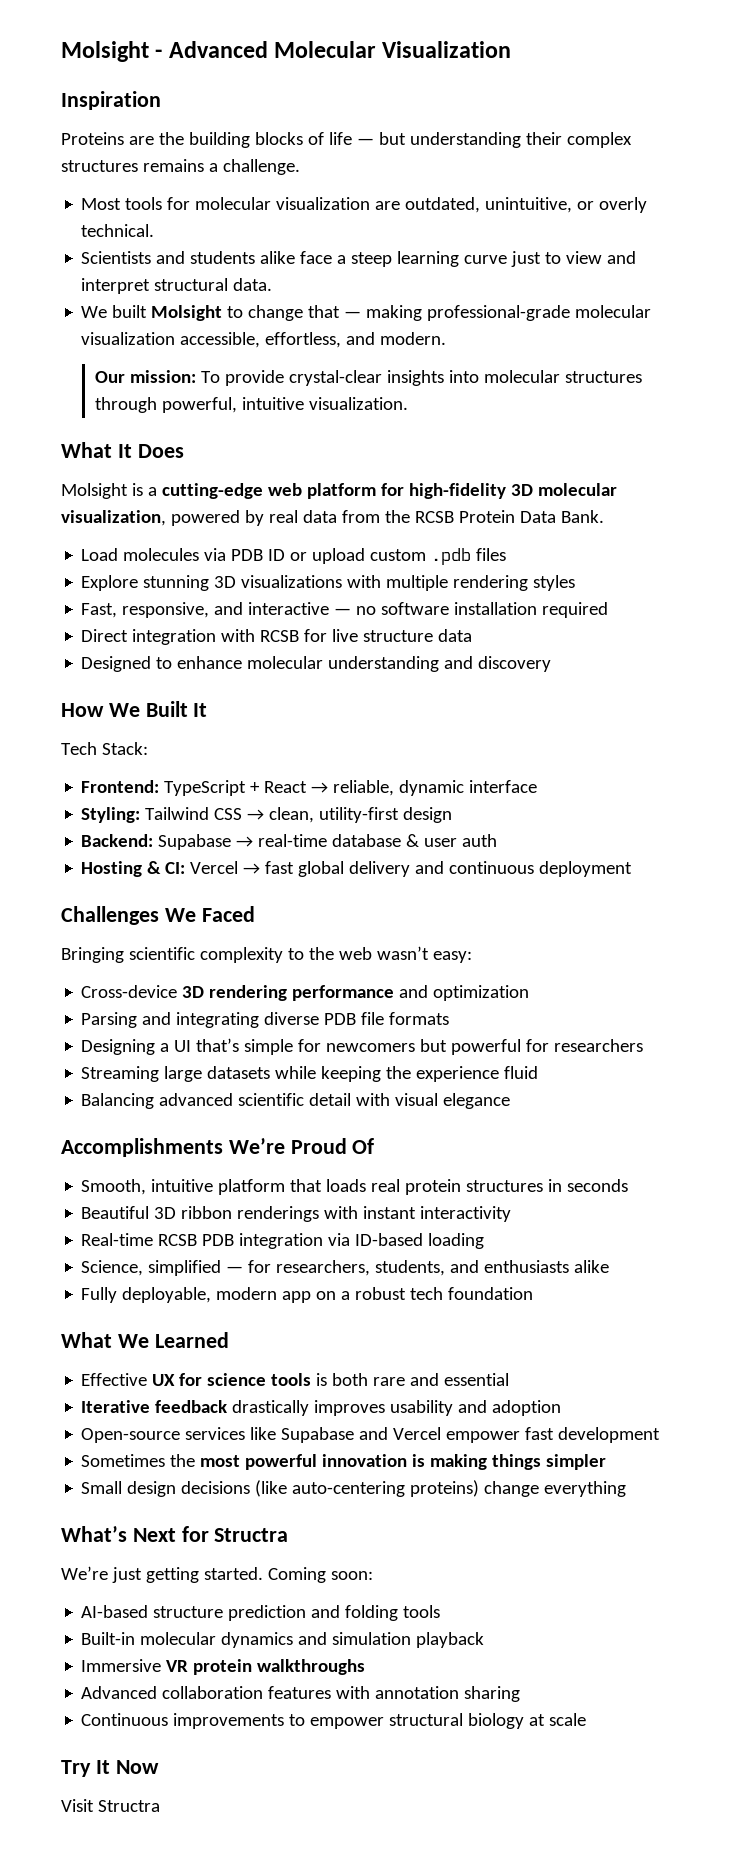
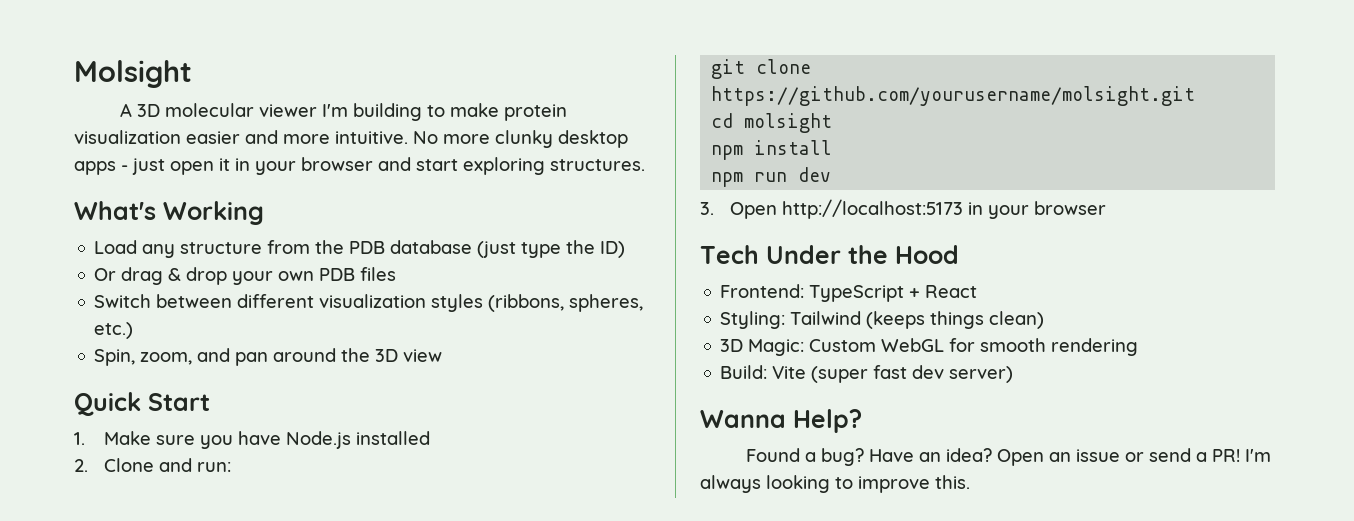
- Molsight - Advanced Molecular Visualization
- Inspiration
- Proteins are the building blocks of life — but understanding their complex structures remains a challenge.
- Most tools for molecular visualization are outdated, unintuitive, or overly technical.
- Scientists and students alike face a steep learning curve just to view and interpret structural data.
- We built Molsight to change that — making professional-grade molecular visualization accessible, effortless, and modern.
- Our mission: To provide crystal-clear insights into molecular structures through powerful, intuitive visualization.
- What It Does
- Molsight is a cutting-edge web platform for high-fidelity 3D molecular visualization, powered by real data from the RCSB Protein Data Bank.
- Load molecules via PDB ID or upload custom .pdb files
- Explore stunning 3D visualizations with multiple rendering styles
- Fast, responsive, and interactive — no software installation required
- Direct integration with RCSB for live structure data
- Designed to enhance molecular understanding and discovery
- How We Built It
- Tech Stack:
- Frontend: TypeScript + React → reliable, dynamic interface
- Styling: Tailwind CSS → clean, utility-first design
- Backend: Supabase → real-time database & user auth
- Hosting & CI: Vercel → fast global delivery and continuous deployment
- Challenges We Faced
- Bringing scientific complexity to the web wasn’t easy:
- Cross-device 3D rendering performance and optimization
- Parsing and integrating diverse PDB file formats
- Designing a UI that’s simple for newcomers but powerful for researchers
- Streaming large datasets while keeping the experience fluid
- Balancing advanced scientific detail with visual elegance
- Accomplishments We’re Proud Of
- Smooth, intuitive platform that loads real protein structures in seconds
- Beautiful 3D ribbon renderings with instant interactivity
- Real-time RCSB PDB integration via ID-based loading
- Science, simplified — for researchers, students, and enthusiasts alike
- Fully deployable, modern app on a robust tech foundation
- What We Learned
- Effective UX for science tools is both rare and essential
- Iterative feedback drastically improves usability and adoption
- Open-source services like Supabase and Vercel empower fast development
- Sometimes the most powerful innovation is making things simpler
- Small design decisions (like auto-centering proteins) change everything
- What’s Next for Structra
- We’re just getting started. Coming soon:
- AI-based structure prediction and folding tools
- Built-in molecular dynamics and simulation playback
- Immersive VR protein walkthroughs
- Advanced collaboration features with annotation sharing
- Continuous improvements to empower structural biology at scale
- Try It Now
- Visit Structra
+ Molsight
+ A 3D molecular viewer I'm building to make protein visualization easier and more intuitive. No more clunky desktop apps - just open it in your browser and start exploring structures.
+ What's Working
+ Load any structure from the PDB database (just type the ID)
+ Or drag & drop your own PDB files
+ Switch between different visualization styles (ribbons, spheres, etc.)
+ Spin, zoom, and pan around the 3D view
+ Quick Start
+ 1. Make sure you have Node.js installed
+ 2. Clone and run:
+ git clone https://github.com/yourusername/molsight.git
+ cd molsight
+ npm install
+ npm run dev
+ 3. Open http://localhost:5173 in your browser
+ Tech Under the Hood
+ Frontend: TypeScript + React
+ Styling: Tailwind (keeps things clean)
+ 3D Magic: Custom WebGL for smooth rendering
+ Build: Vite (super fast dev server)
+ Wanna Help?
+ Found a bug? Have an idea? Open an issue or send a PR! I'm always looking to improve this.

